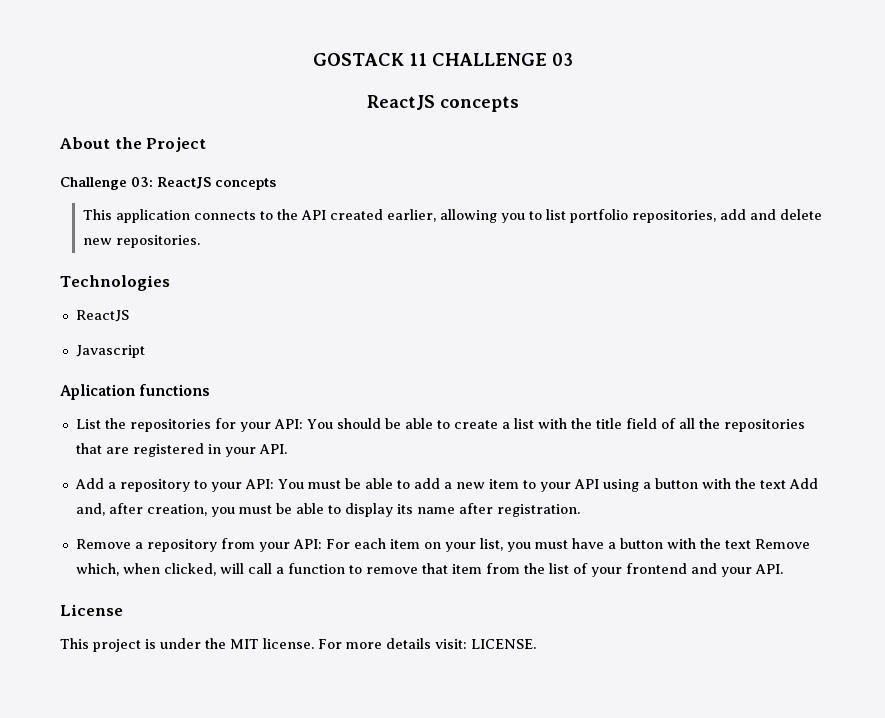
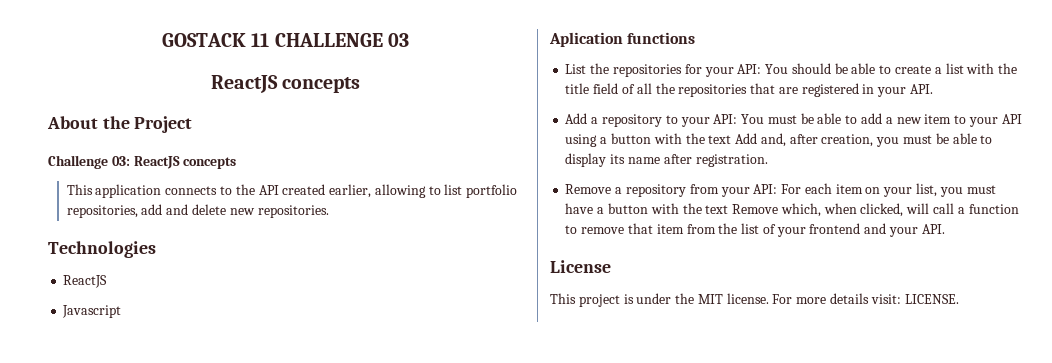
- This application connects to the API created earlier, allowing you to list portfolio repositories, add and delete new repositories.
+ This application connects to the API created earlier, allowing to list portfolio repositories, add and delete new repositories.

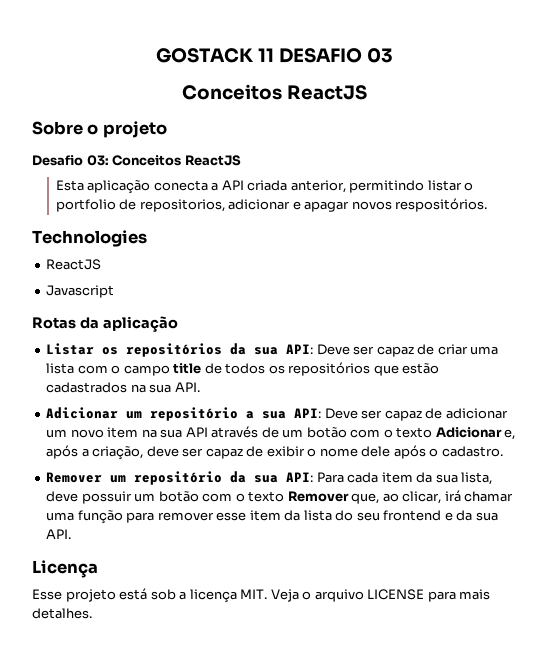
- GOSTACK 11 CHALLENGE 03
- ReactJS concepts
- About the Project
- Challenge 03: ReactJS concepts
- This application connects to the API created earlier, allowing to list portfolio repositories, add and delete new repositories.
+ GOSTACK 11 DESAFIO 03
+ Conceitos ReactJS
+ Sobre o projeto
+ Desafio 03: Conceitos ReactJS
+ Esta aplicação conecta a API criada anterior, permitindo listar o portfolio de repositorios, adicionar e apagar novos respositórios.
  Technologies
  ReactJS
  Javascript
- Aplication functions
- List the repositories for your API: You should be able to create a list with the title field of all the repositories that are registered in your API.
- Add a repository to your API: You must be able to add a new item to your API using a button with the text Add and, after creation, you must be able to display its name after registration.
- Remove a repository from your API: For each item on your list, you must have a button with the text Remove which, when clicked, will call a function to remove that item from the list of your frontend and your API.
- License
- This project is under the MIT license. For more details visit: LICENSE.
+ Rotas da aplicação
+ Listar os repositórios da sua API: Deve ser capaz de criar uma lista com o campo title de todos os repositórios que estão cadastrados na sua API.
+ Adicionar um repositório a sua API: Deve ser capaz de adicionar um novo item na sua API através de um botão com o texto Adicionar e, após a criação, deve ser capaz de exibir o nome dele após o cadastro.
+ Remover um repositório da sua API: Para cada item da sua lista, deve possuir um botão com o texto Remover que, ao clicar, irá chamar uma função para remover esse item da lista do seu frontend e da sua API.
+ Licença
+ Esse projeto está sob a licença MIT. Veja o arquivo LICENSE para mais detalhes.

